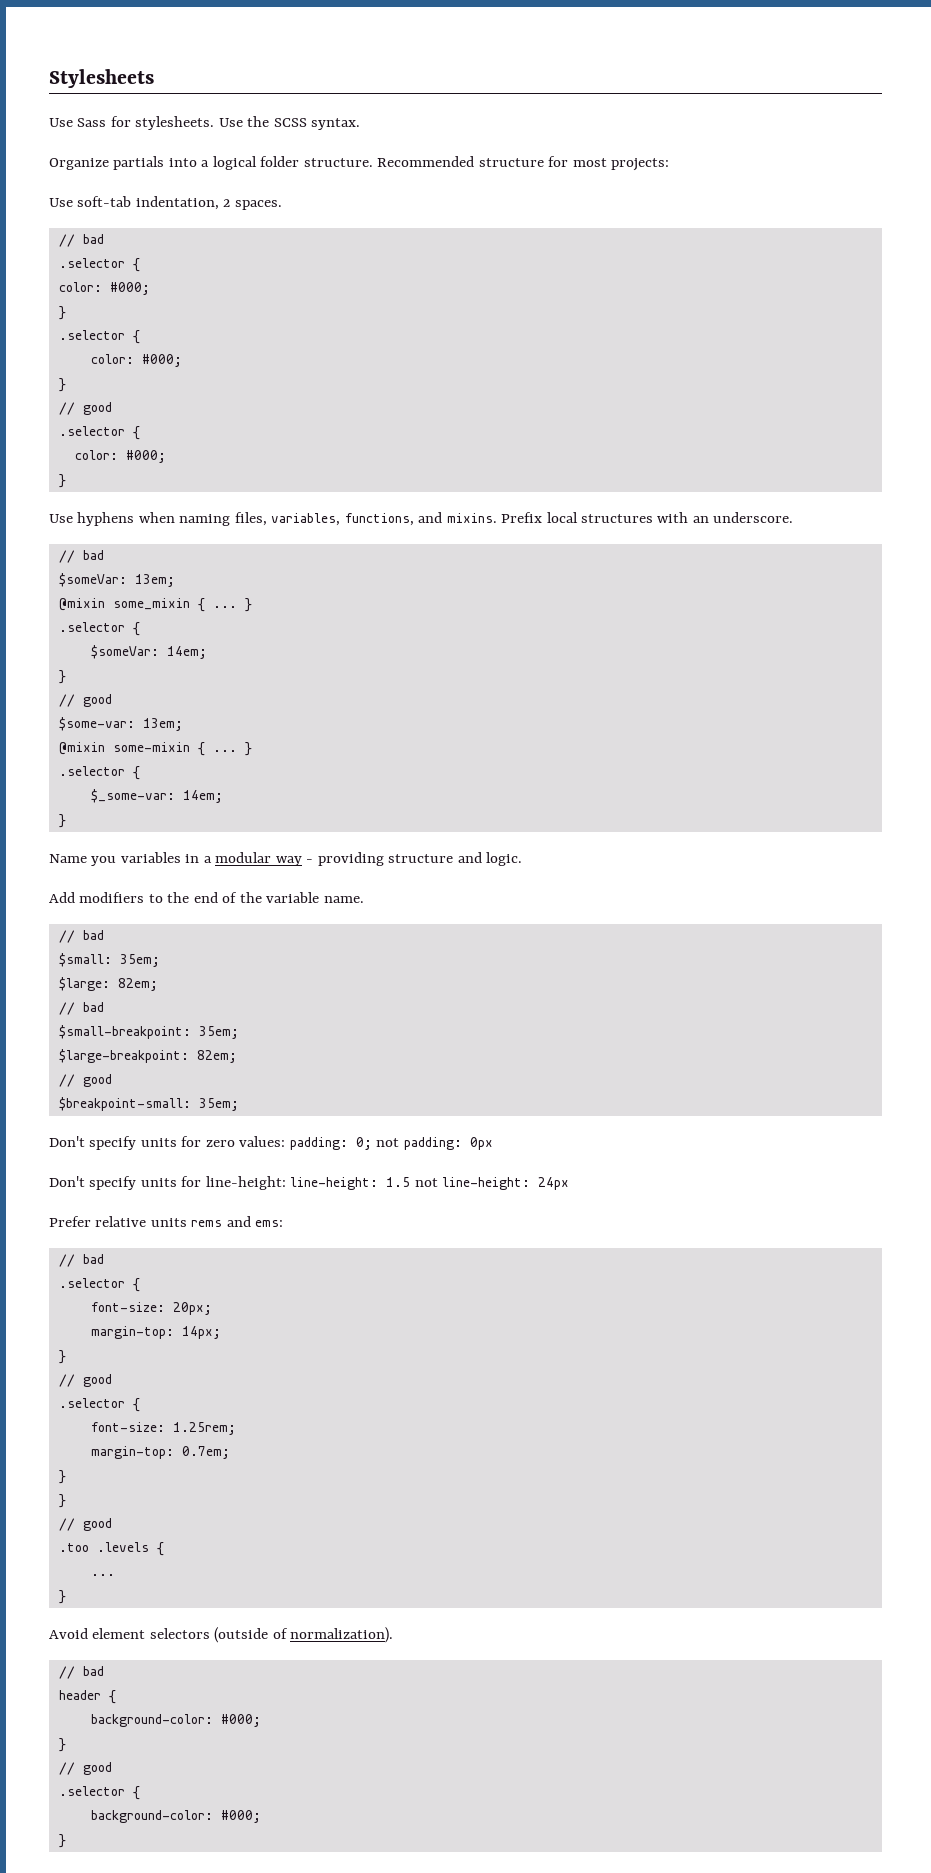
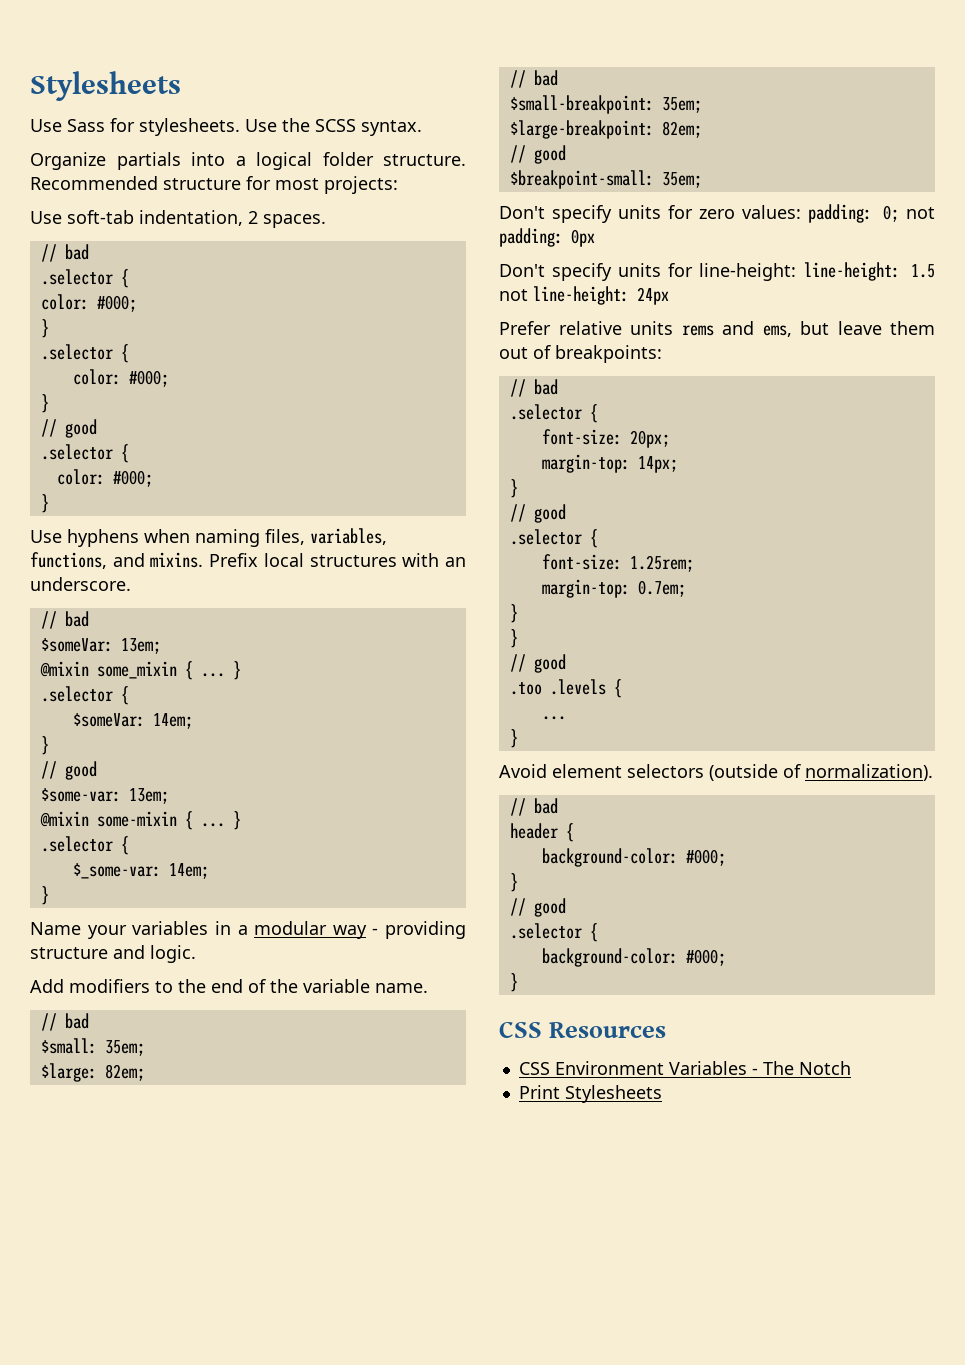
- Name you variables in a modular way - providing structure and logic.
+ Name your variables in a modular way - providing structure and logic.
- Prefer relative units rems and ems:
+ Prefer relative units rems and ems, but leave them out of breakpoints:
+ CSS Resources
+ CSS Environment Variables - The Notch
+ Print Stylesheets

